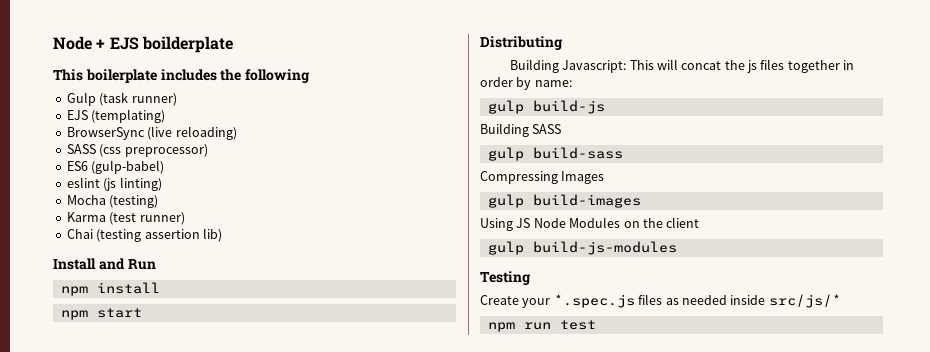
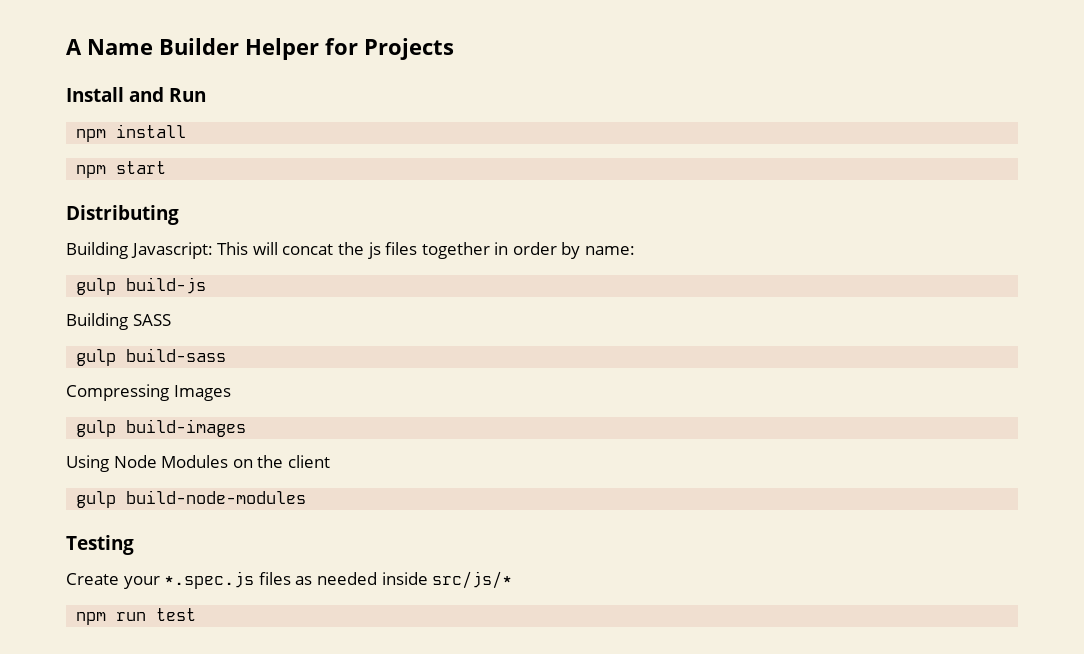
- Node + EJS boilderplate
- This boilerplate includes the following
- Gulp (task runner)
- EJS (templating)
- BrowserSync (live reloading)
- SASS (css preprocessor)
- ES6 (gulp-babel)
- eslint (js linting)
- Mocha (testing)
- Karma (test runner)
- Chai (testing assertion lib)
+ A Name Builder Helper for Projects
- Using JS Node Modules on the client
+ Using Node Modules on the client
- gulp build-js-modules
+ gulp build-node-modules

